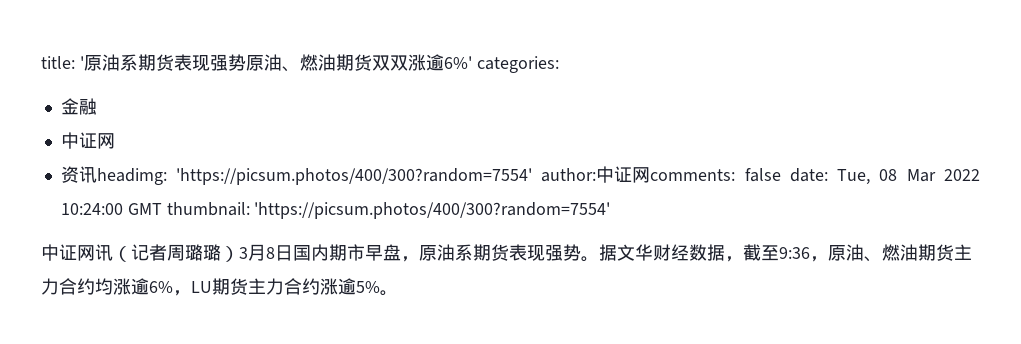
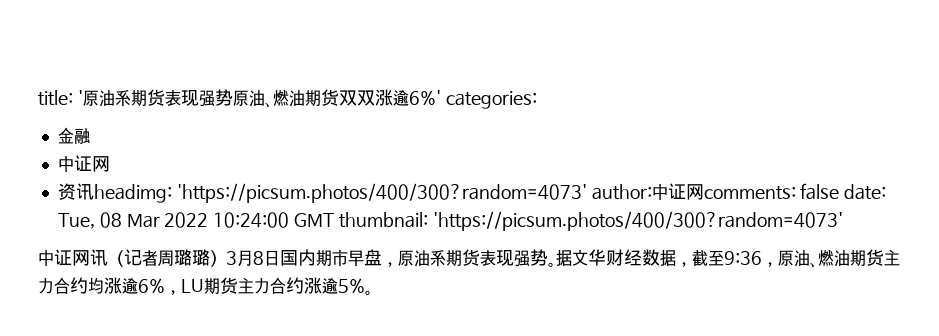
- 资讯headimg: 'https://picsum.photos/400/300?random=7554' author:中证网comments: false date: Tue, 08 Mar 2022 10:24:00 GMT thumbnail: 'https://picsum.photos/400/300?random=7554'
+ 资讯headimg: 'https://picsum.photos/400/300?random=4073' author:中证网comments: false date: Tue, 08 Mar 2022 10:24:00 GMT thumbnail: 'https://picsum.photos/400/300?random=4073'

